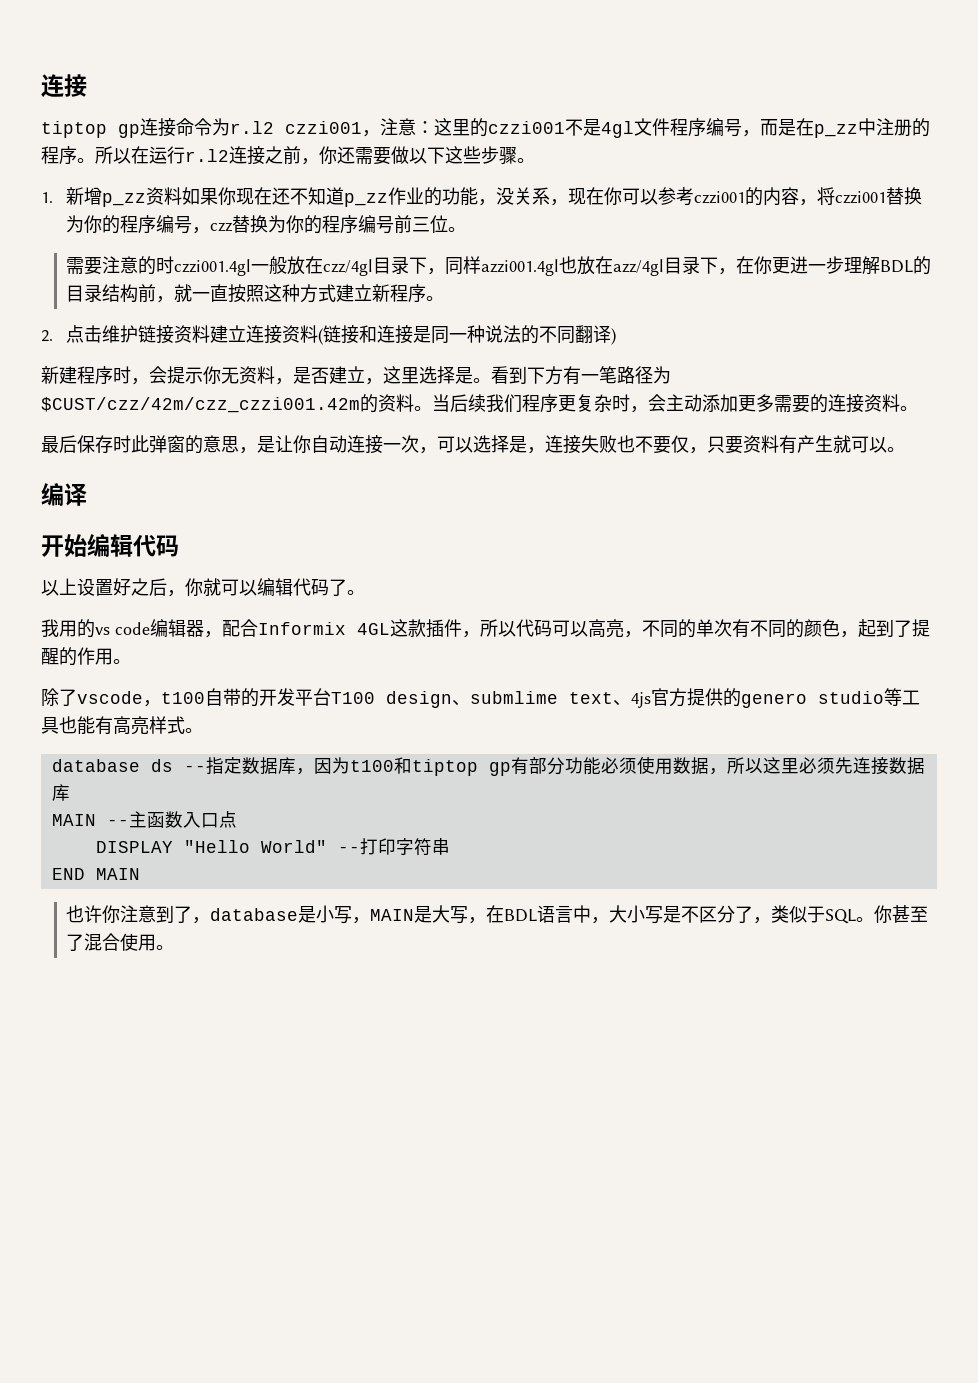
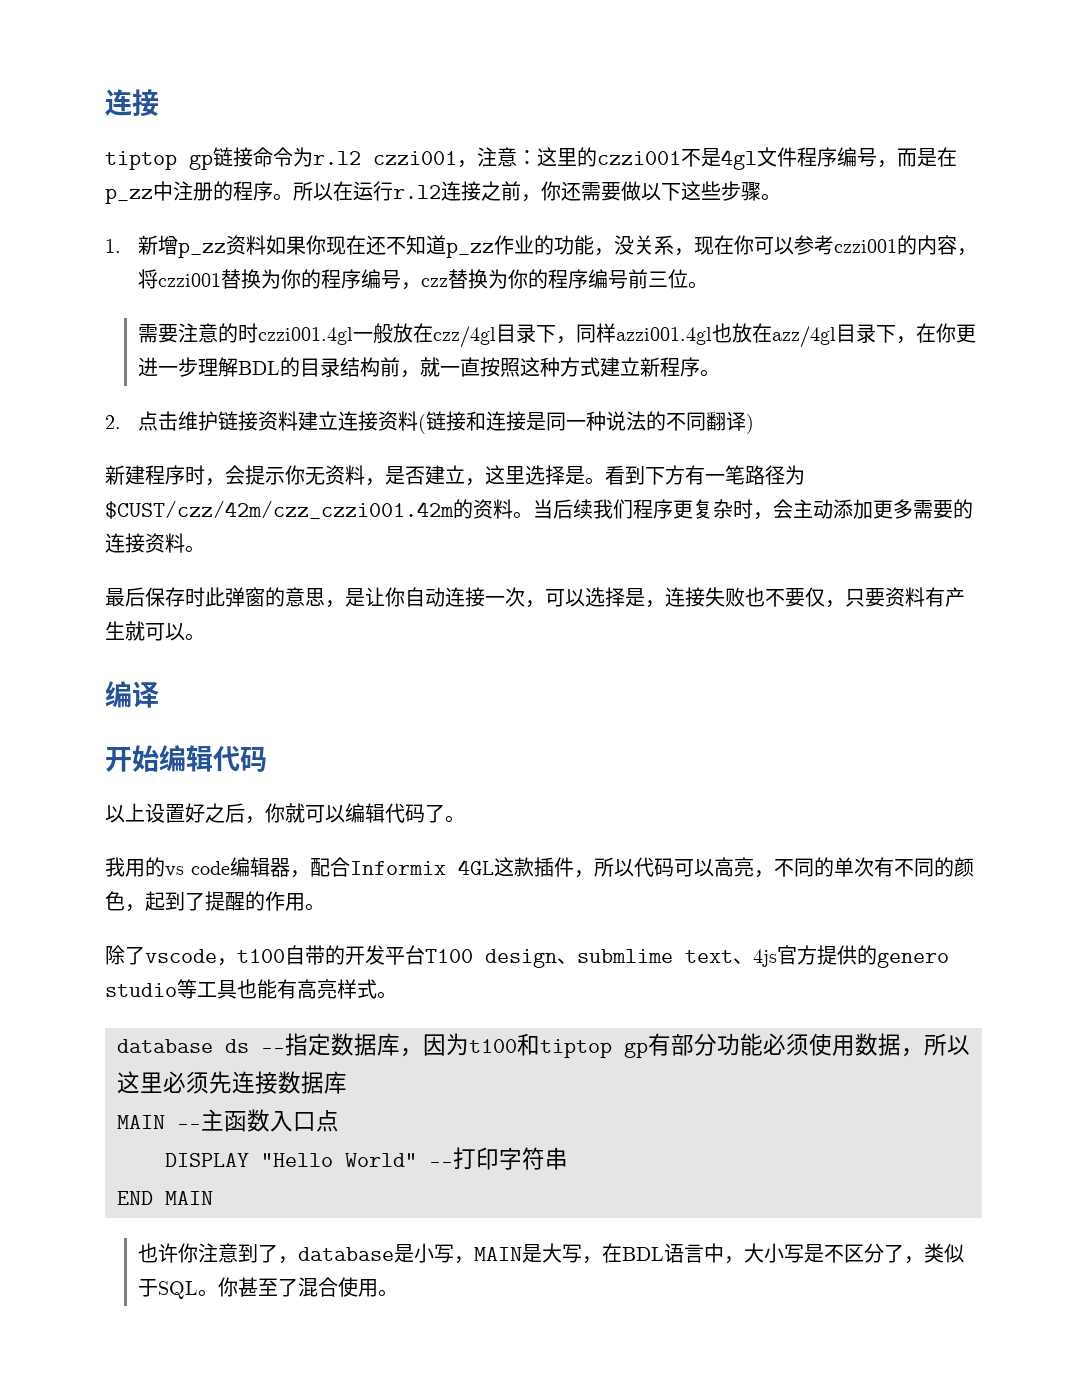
- tiptop gp连接命令为r.l2 czzi001，注意：这里的czzi001不是4gl文件程序编号，而是在p_zz中注册的程序。
+ tiptop gp链接命令为r.l2 czzi001，注意：这里的czzi001不是4gl文件程序编号，而是在p_zz中注册的程序。

